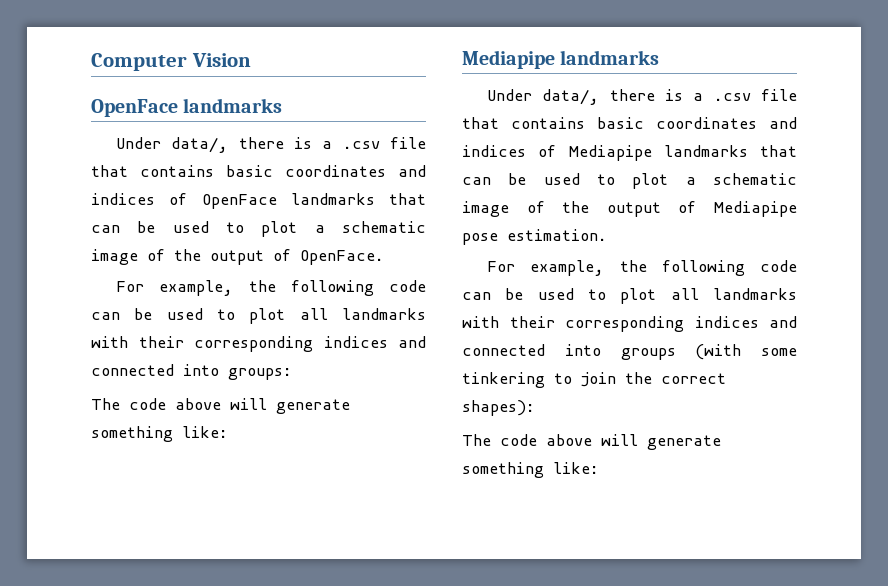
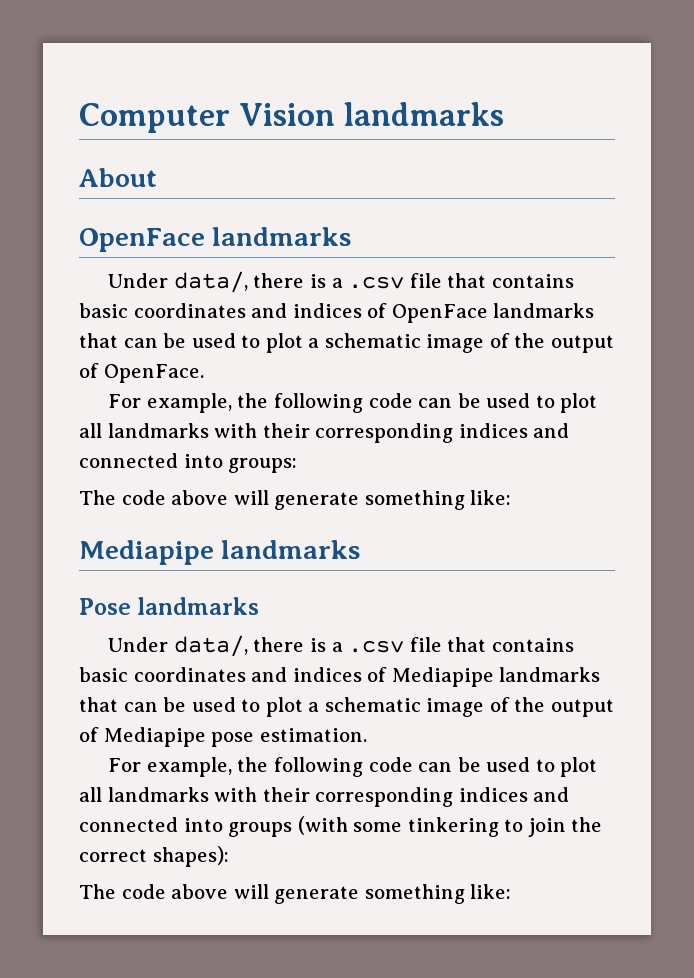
- Computer Vision
+ Computer Vision landmarks
+ About
+ Pose landmarks

